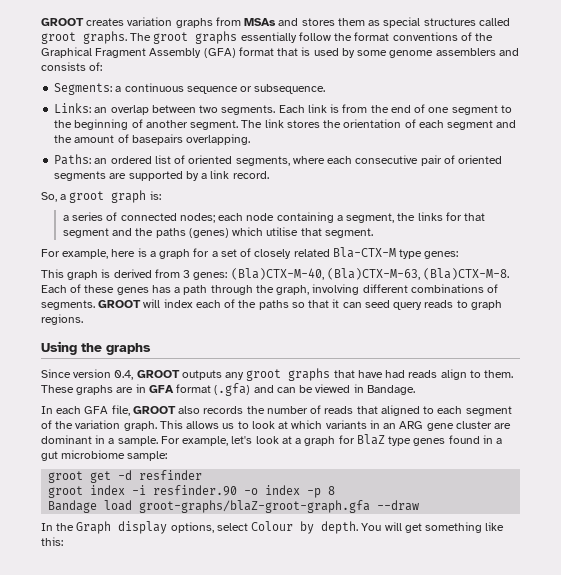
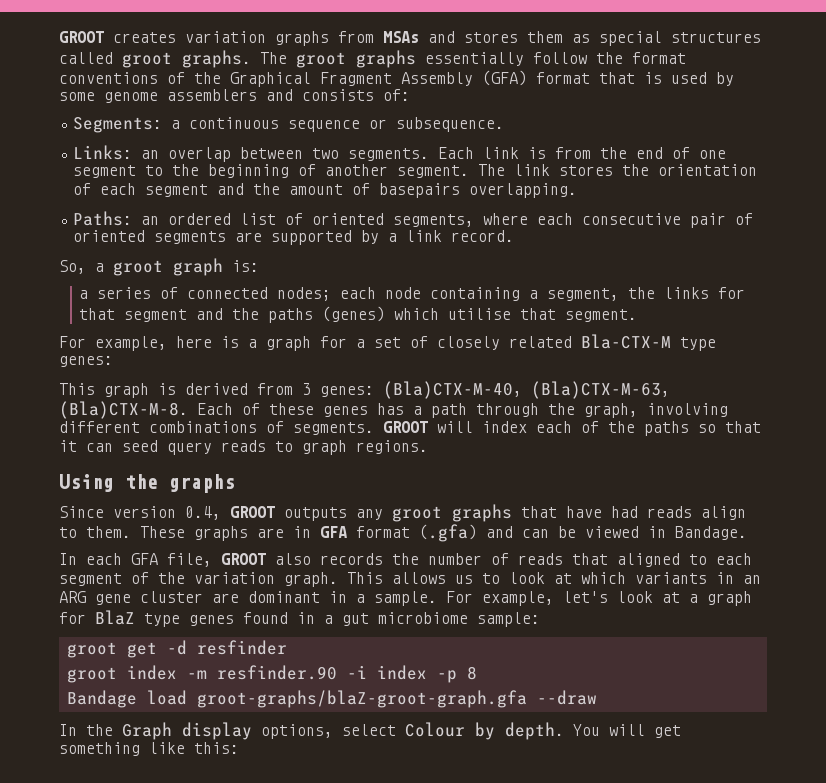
- groot index -i resfinder.90 -o index -p 8
+ groot index -m resfinder.90 -i index -p 8

